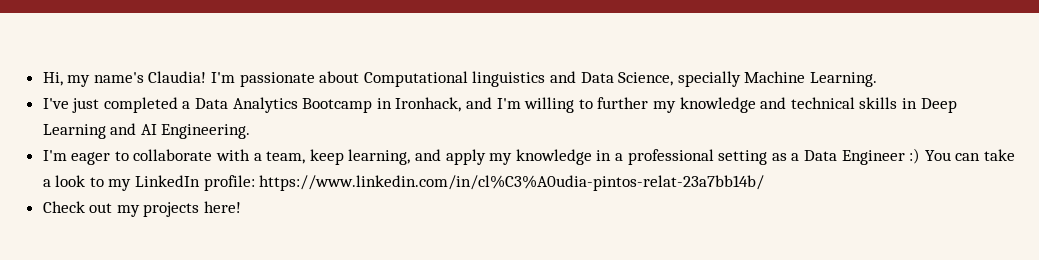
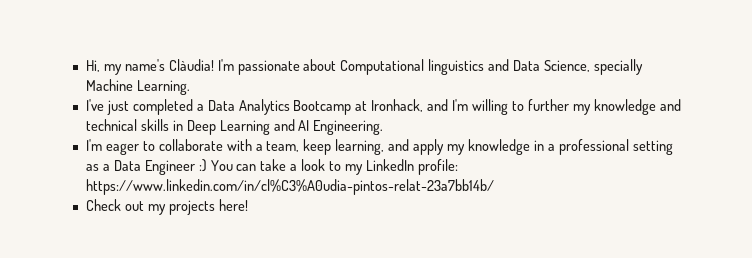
- Hi, my name's Claudia!
+ Hi, my name's Clàudia!
- I've just completed a Data Analytics Bootcamp in Ironhack, and I'm willing to further my knowledge and technical skills in Deep Learning and AI Engineering.
+ I've just completed a Data Analytics Bootcamp at Ironhack, and I'm willing to further my knowledge and technical skills in Deep Learning and AI Engineering.

